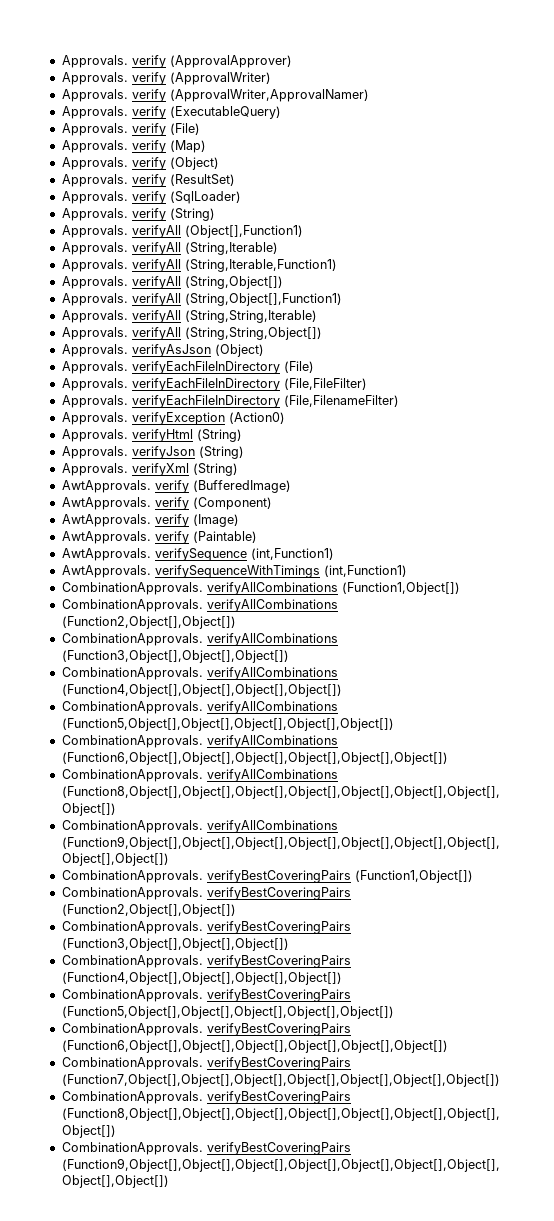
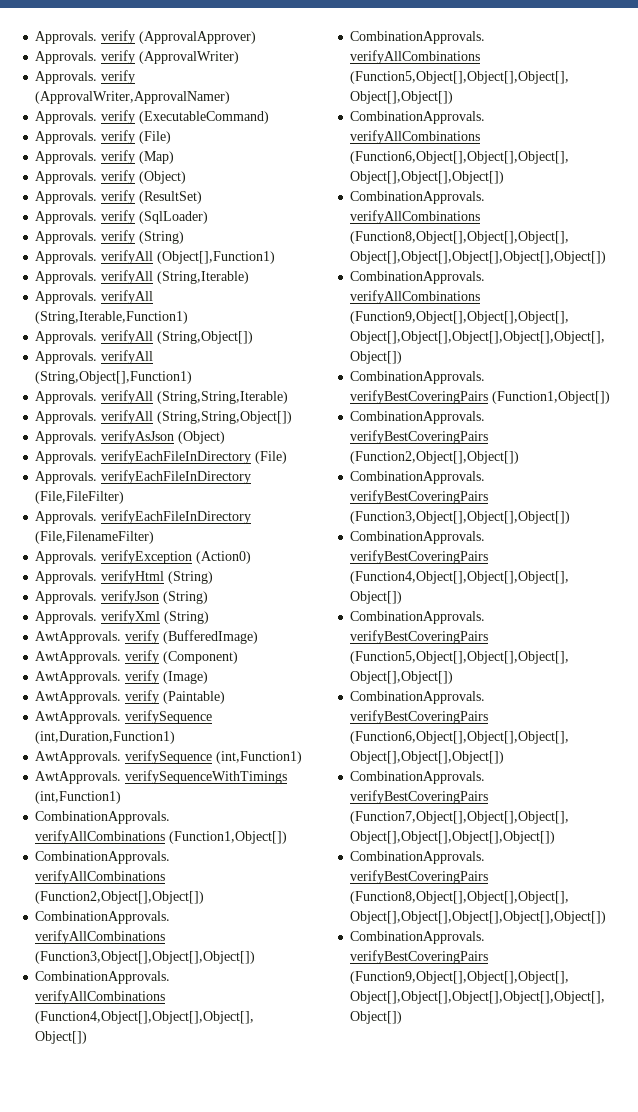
- Approvals. verify (ExecutableQuery)
+ Approvals. verify (ExecutableCommand)
+ AwtApprovals. verifySequence (int,Duration,Function1)

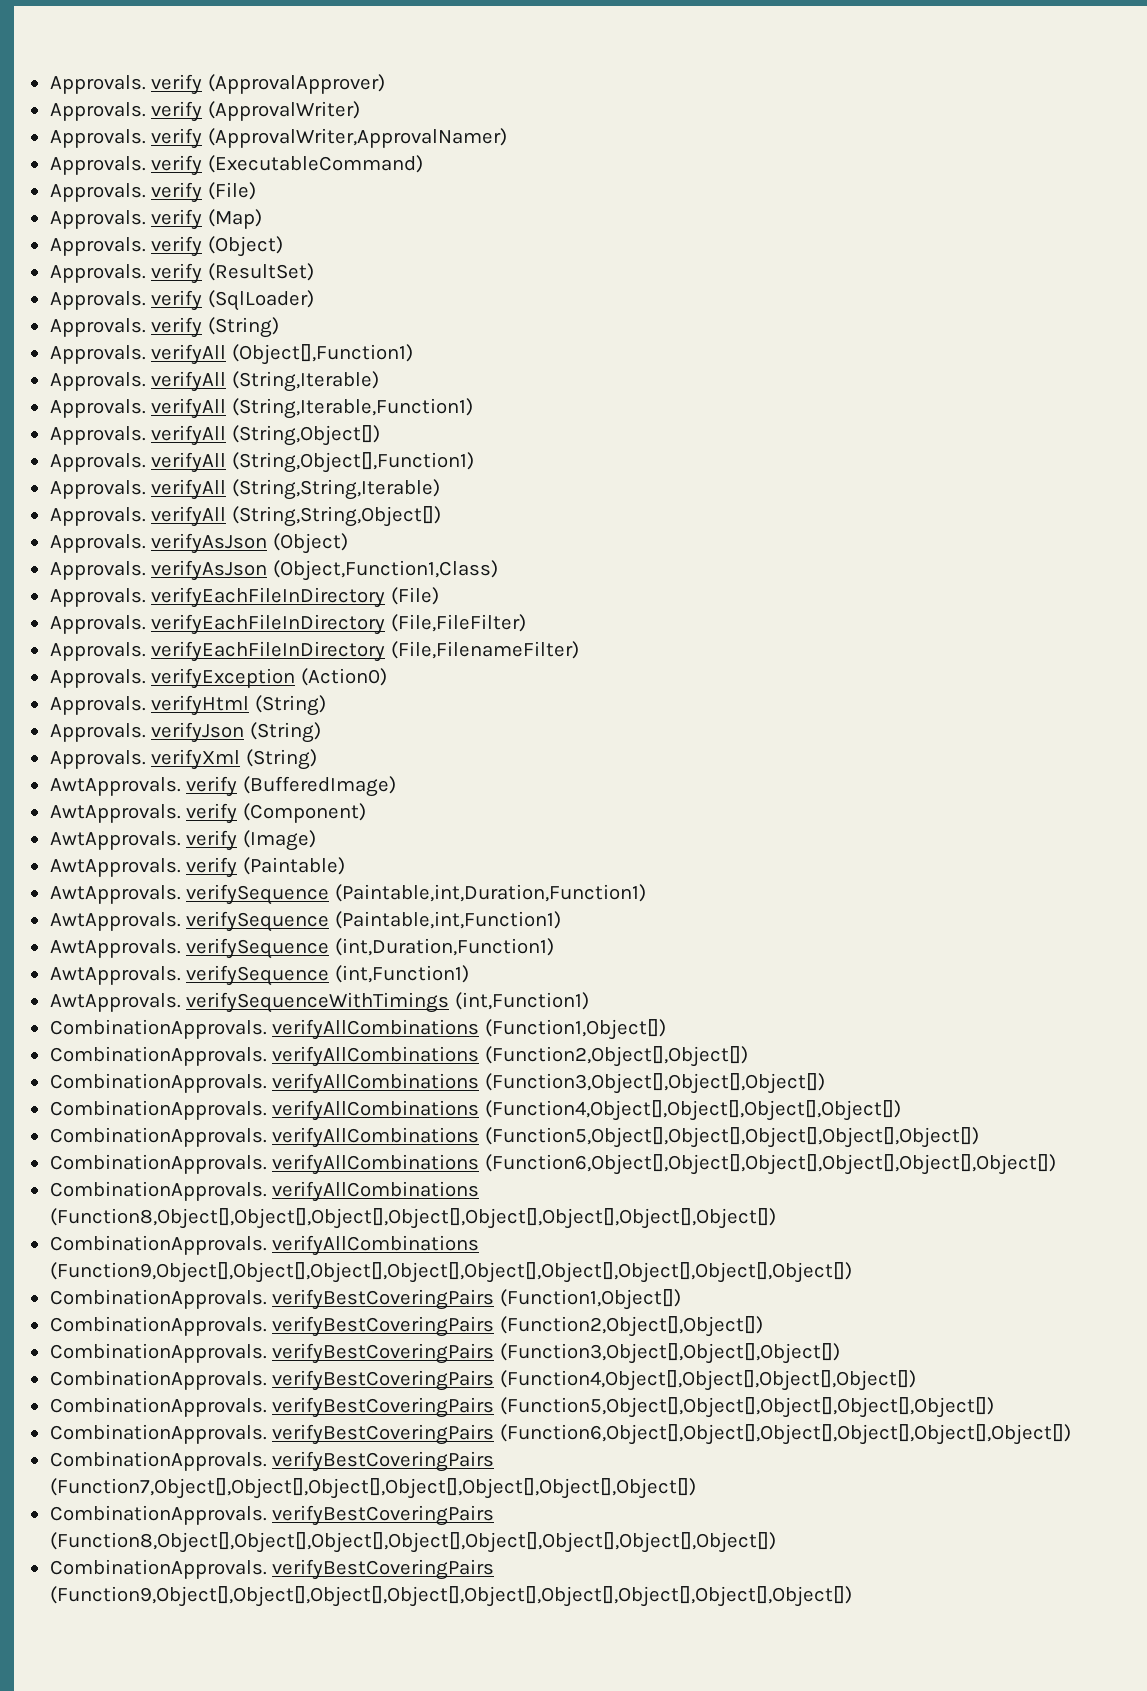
+ Approvals. verifyAsJson (Object,Function1,Class)
+ AwtApprovals. verifySequence (Paintable,int,Duration,Function1)
+ AwtApprovals. verifySequence (Paintable,int,Function1)

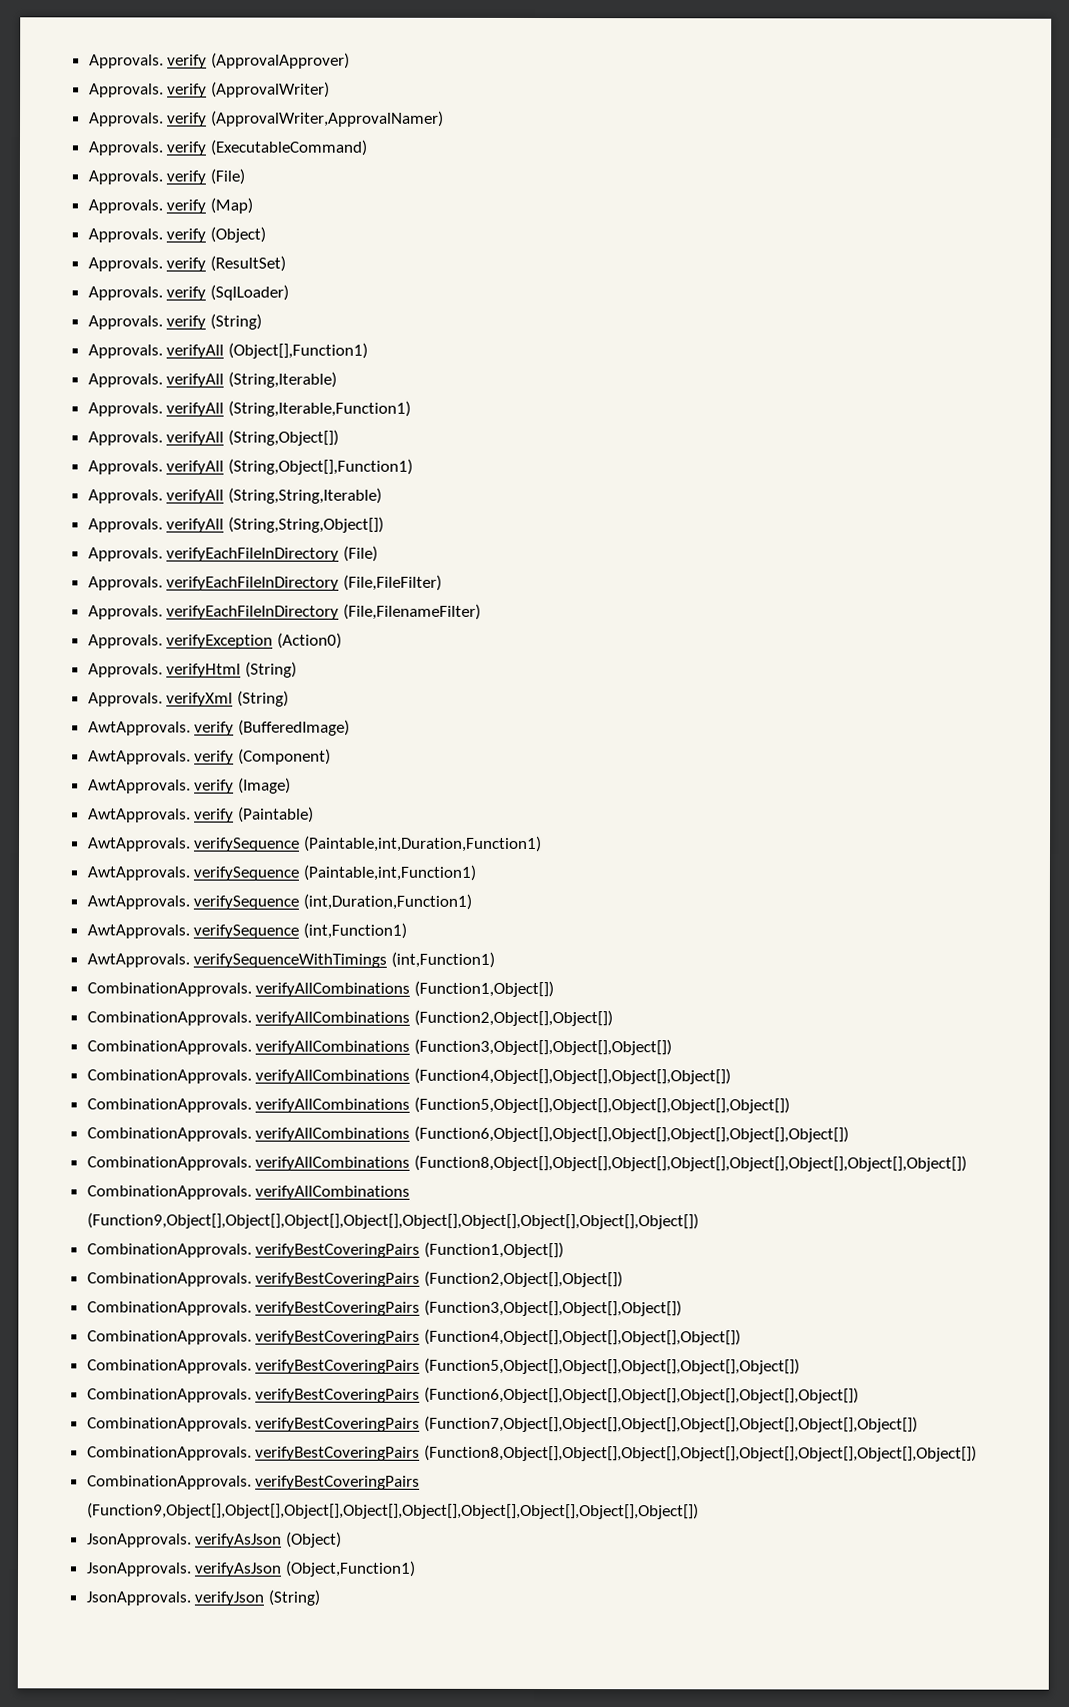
- Approvals. verifyAsJson (Object)
- Approvals. verifyAsJson (Object,Function1,Class)
- Approvals. verifyJson (String)
+ JsonApprovals. verifyAsJson (Object)
+ JsonApprovals. verifyAsJson (Object,Function1)
+ JsonApprovals. verifyJson (String)

